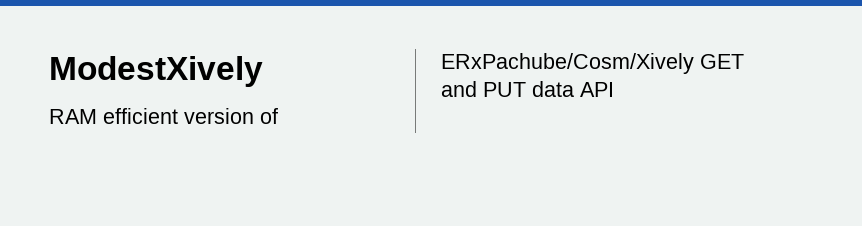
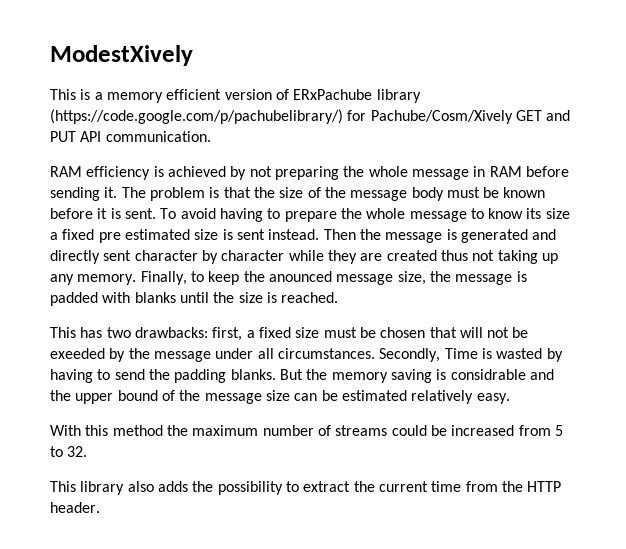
- RAM efficient version of ERxPachube/Cosm/Xively GET and PUT data API
+ This is a memory efficient version of ERxPachube library (https://code.google.com/p/pachubelibrary/) for Pachube/Cosm/Xively GET and PUT API communication.
+ RAM efficiency is achieved by not preparing the whole message in RAM before sending it. The problem is that the size of the message body must be known before it is sent. To avoid having to prepare the whole message to know its size a fixed pre estimated size is sent instead. Then the message is generated and directly sent character by character while they are created thus not taking up any memory. Finally, to keep the anounced message size, the message is padded with blanks until the size is reached.
+ This has two drawbacks: first, a fixed size must be chosen that will not be exeeded by the message under all circumstances. Secondly, Time is wasted by having to send the padding blanks. But the memory saving is considrable and the upper bound of the message size can be estimated relatively easy.
+ With this method the maximum number of streams could be increased from 5 to 32.
+ This library also adds the possibility to extract the current time from the HTTP header.

